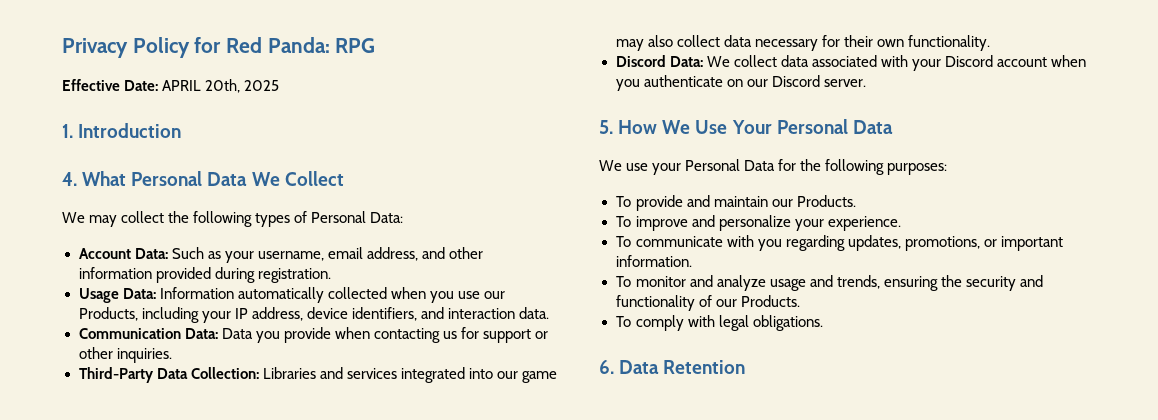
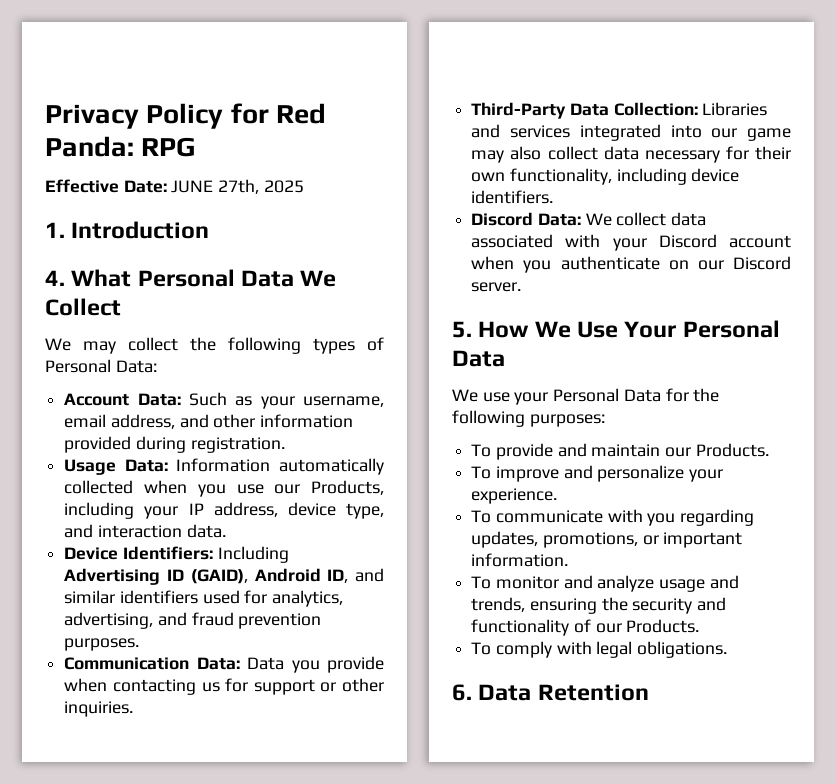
- Effective Date: APRIL 20th, 2025
+ Effective Date: JUNE 27th, 2025
- Usage Data: Information automatically collected when you use our Products, including your IP address, device identifiers, and interaction data.
+ Usage Data: Information automatically collected when you use our Products, including your IP address, device type, and interaction data.
+ Device Identifiers: Including Advertising ID (GAID), Android ID, and similar identifiers used for analytics, advertising, and fraud prevention purposes.
- Third-Party Data Collection: Libraries and services integrated into our game may also collect data necessary for their own functionality.
+ Third-Party Data Collection: Libraries and services integrated into our game may also collect data necessary for their own functionality, including device identifiers.

